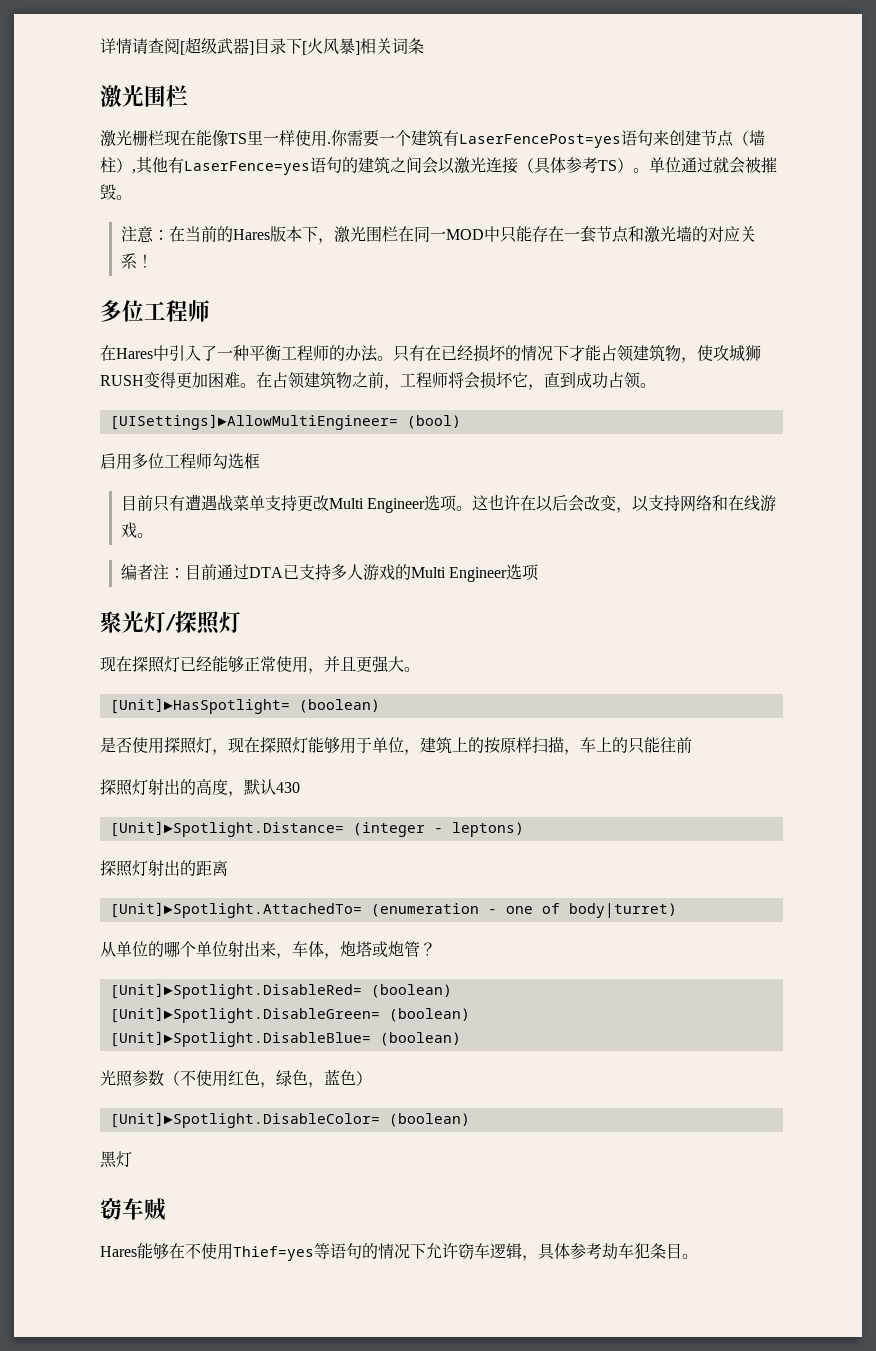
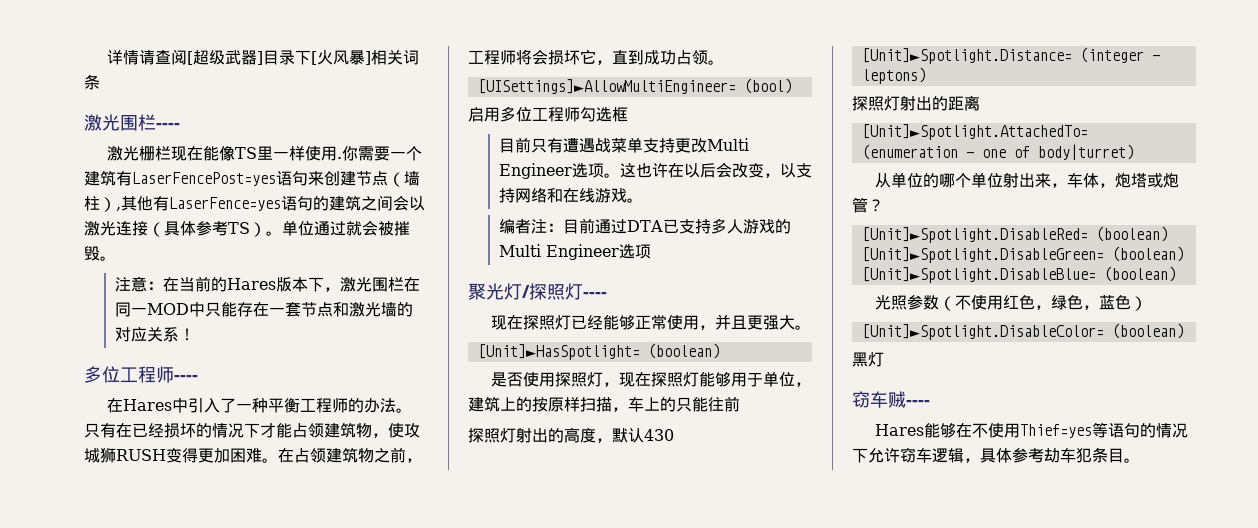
  详情请查阅[超级武器]目录下[火风暴]相关词条
- 激光围栏
+ 激光围栏----
  注意：在当前的Hares版本下，激光围栏在同一MOD中只能存在一套节点和激光墙的对应关系！
- 多位工程师
+ 多位工程师----
- 聚光灯/探照灯
+ 聚光灯/探照灯----
- 窃车贼
+ 窃车贼----

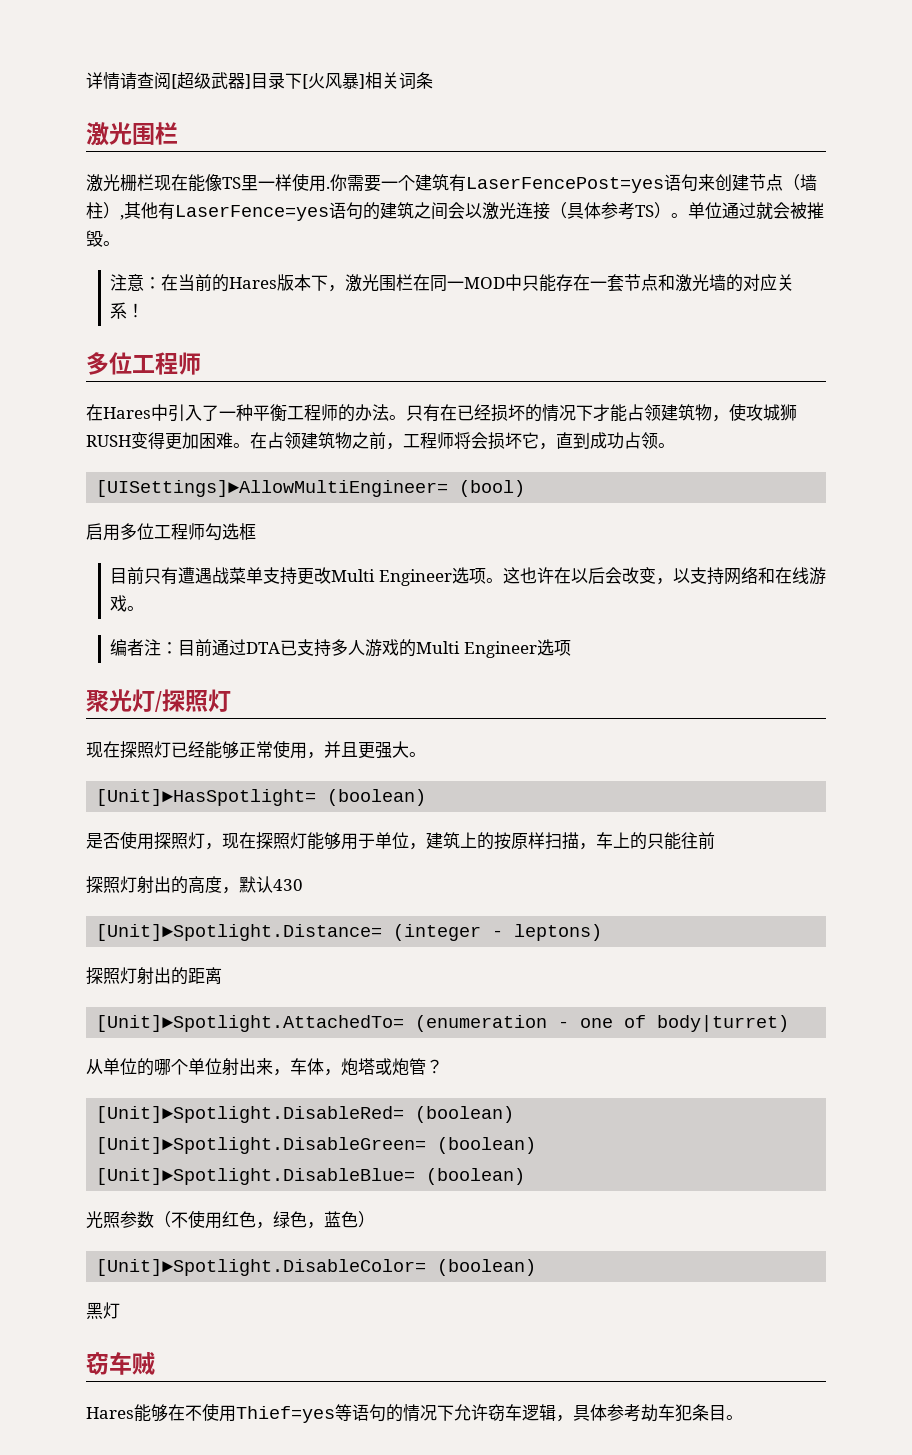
  详情请查阅[超级武器]目录下[火风暴]相关词条
- 激光围栏----
+ 激光围栏
  注意：在当前的Hares版本下，激光围栏在同一MOD中只能存在一套节点和激光墙的对应关系！
- 多位工程师----
+ 多位工程师
- 聚光灯/探照灯----
+ 聚光灯/探照灯
- 窃车贼----
+ 窃车贼

